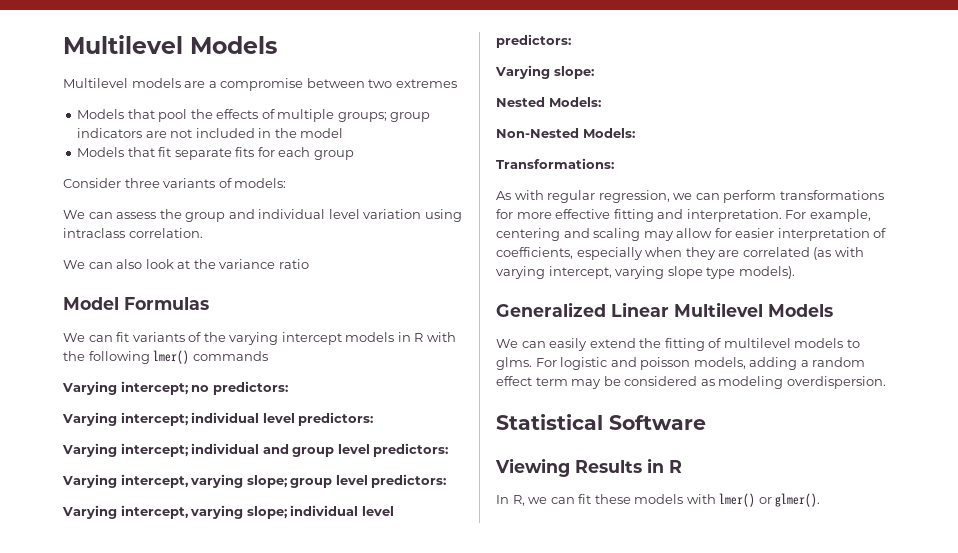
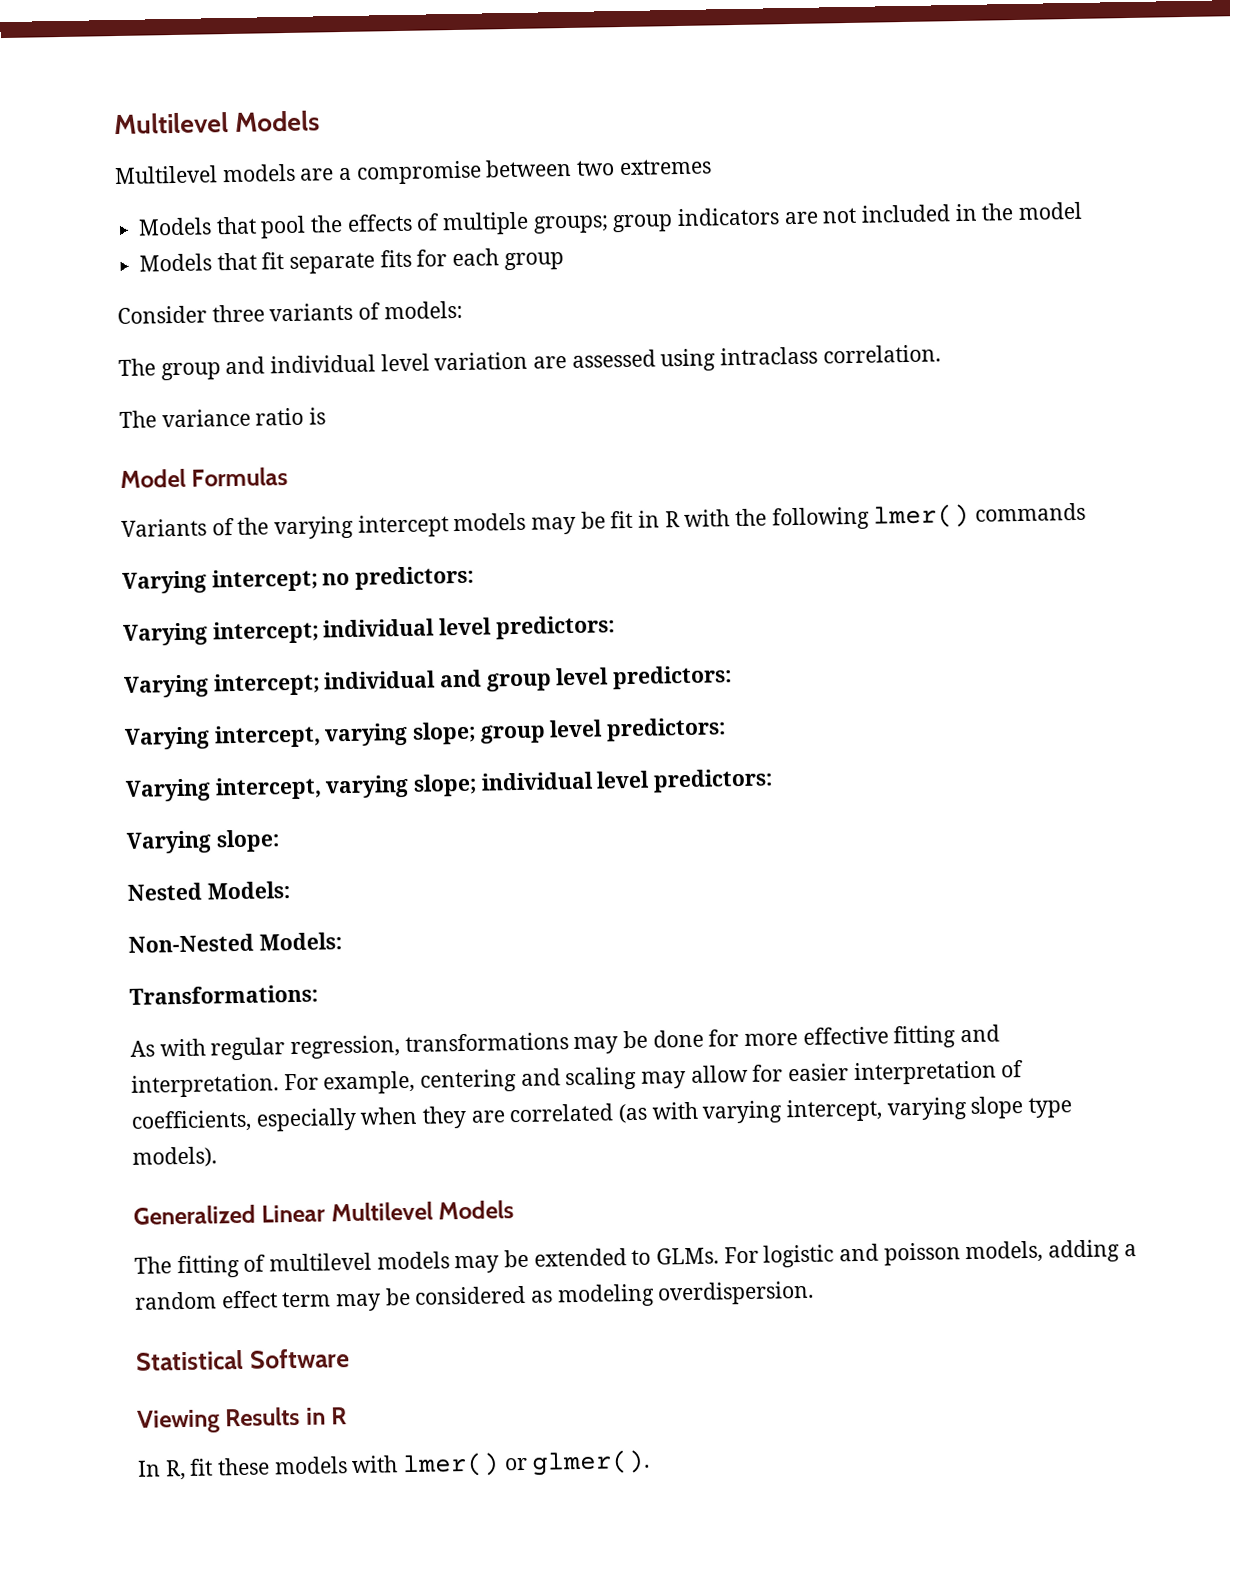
- We can assess the group and individual level variation using intraclass correlation.
+ The group and individual level variation are assessed using intraclass correlation.
- We can also look at the variance ratio
+ The variance ratio is
- We can fit variants of the varying intercept models in R with the following lmer() commands
+ Variants of the varying intercept models may be fit in R with the following lmer() commands
- As with regular regression, we can perform transformations for more effective fitting and interpretation.
+ As with regular regression, transformations may be done for more effective fitting and interpretation.
- We can easily extend the fitting of multilevel models to glms.
+ The fitting of multilevel models may be extended to GLMs.
- In R, we can fit these models with lmer() or glmer().
+ In R, fit these models with lmer() or glmer().

